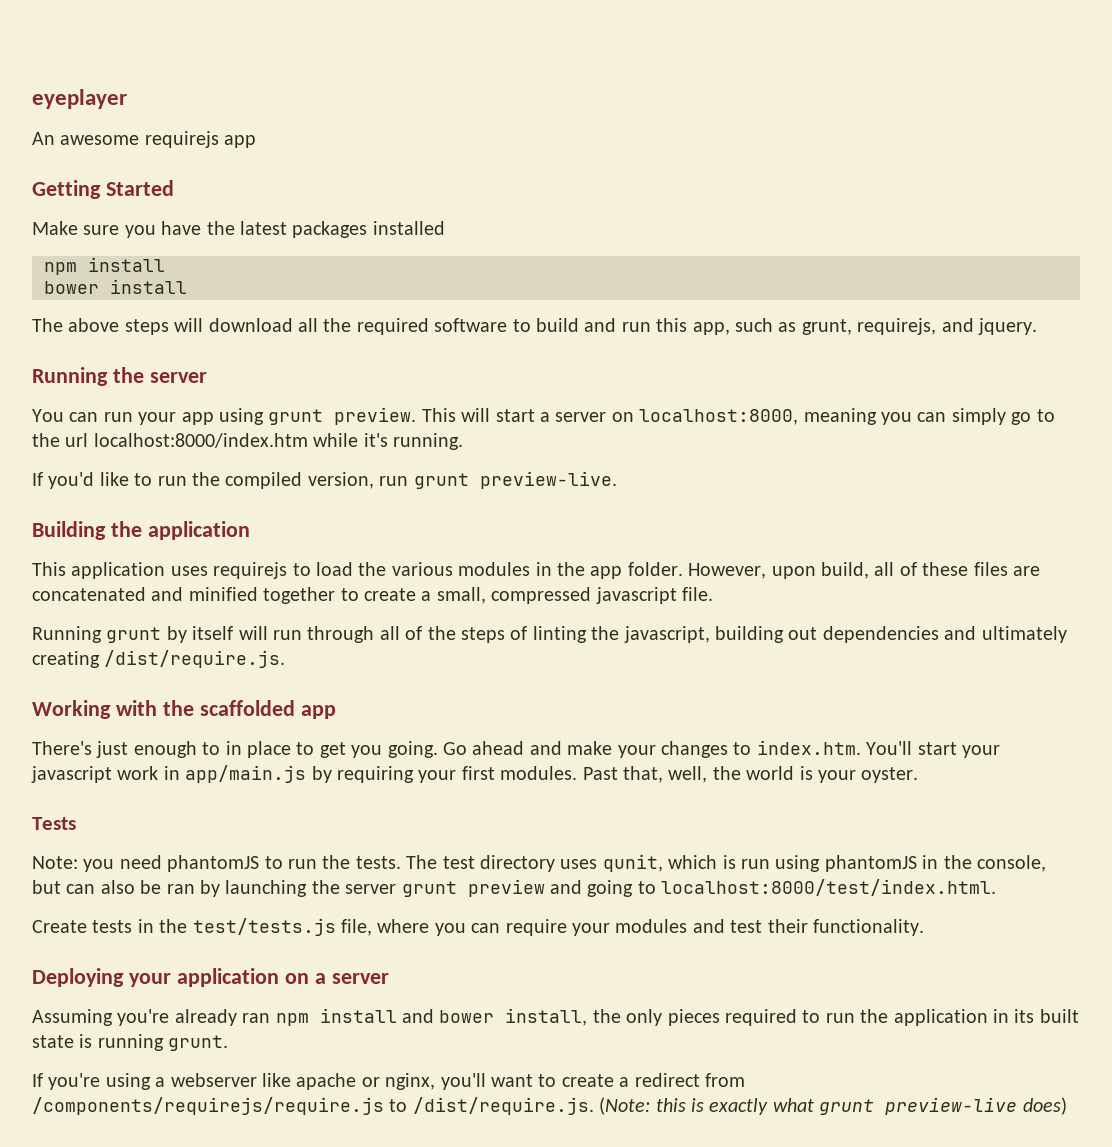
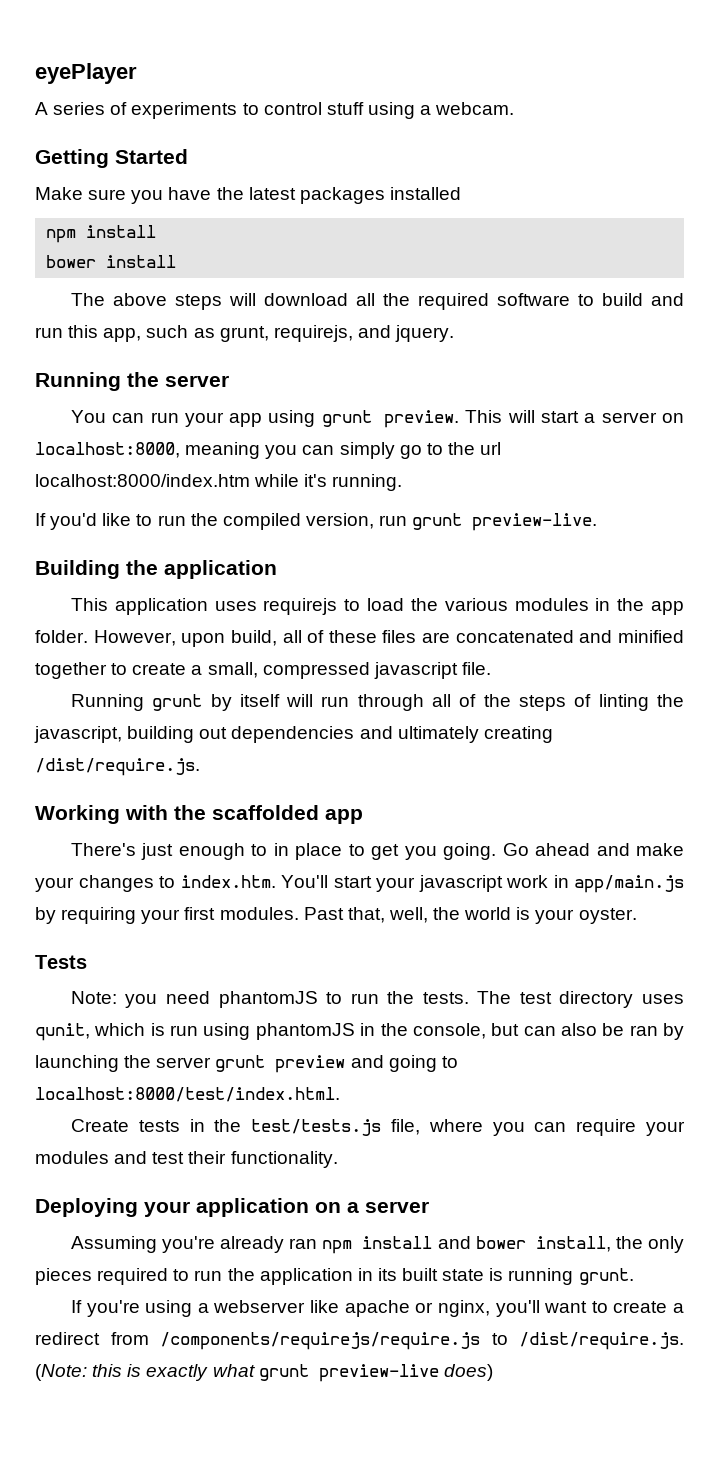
- eyeplayer
- An awesome requirejs app
+ eyePlayer
+ A series of experiments to control stuff using a webcam.

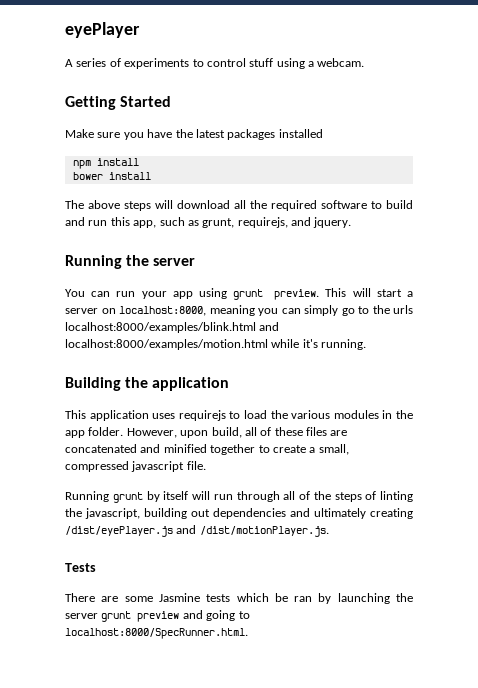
- This will start a server on localhost:8000, meaning you can simply go to the url localhost:8000/index.htm while it's running.
+ This will start a server on localhost:8000, meaning you can simply go to the urls localhost:8000/examples/blink.html and localhost:8000/examples/motion.html while it's running.
- If you'd like to run the compiled version, run grunt preview-live.
- Running grunt by itself will run through all of the steps of linting the javascript, building out dependencies and ultimately creating /dist/require.js.
- Working with the scaffolded app
- There's just enough to in place to get you going. Go ahead and make your changes to index.htm. You'll start your javascript work in app/main.js by requiring your first modules. Past that, well, the world is your oyster.
+ Running grunt by itself will run through all of the steps of linting the javascript, building out dependencies and ultimately creating /dist/eyePlayer.js and /dist/motionPlayer.js.
  Tests
- Note: you need phantomJS to run the tests. The test directory uses qunit, which is run using phantomJS in the console, but can also be ran by launching the server grunt preview and going to localhost:8000/test/index.html.
- Create tests in the test/tests.js file, where you can require your modules and test their functionality.
- Deploying your application on a server
- Assuming you're already ran npm install and bower install, the only pieces required to run the application in its built state is running grunt.
- If you're using a webserver like apache or nginx, you'll want to create a redirect from /components/requirejs/require.js to /dist/require.js. (Note: this is exactly what grunt preview-live does)
+ There are some Jasmine tests which be ran by launching the server grunt preview and going to localhost:8000/SpecRunner.html.

